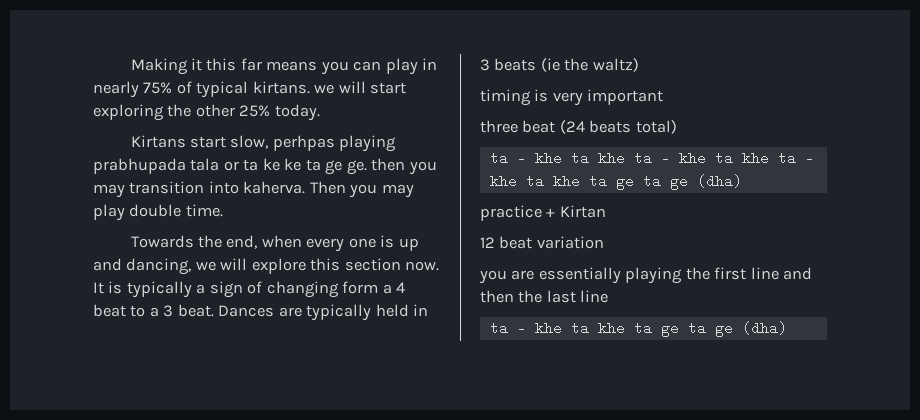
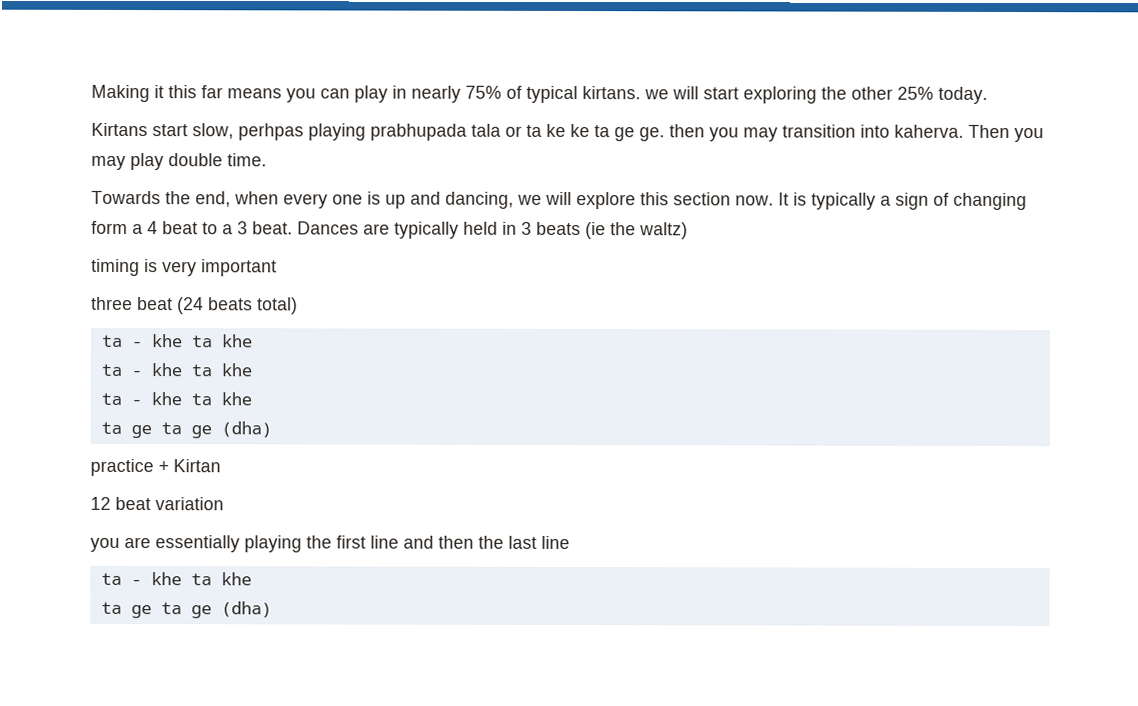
  three beat (24 beats total)
- ta - khe ta khe ta - khe ta khe ta - khe ta khe ta ge ta ge (dha)
+ ta - khe ta khe
+ ta - khe ta khe
+ ta - khe ta khe
+ ta ge ta ge (dha)
  you are essentially playing the first line and then the last line
- ta - khe ta khe ta ge ta ge (dha)
+ ta - khe ta khe
+ ta ge ta ge (dha)

